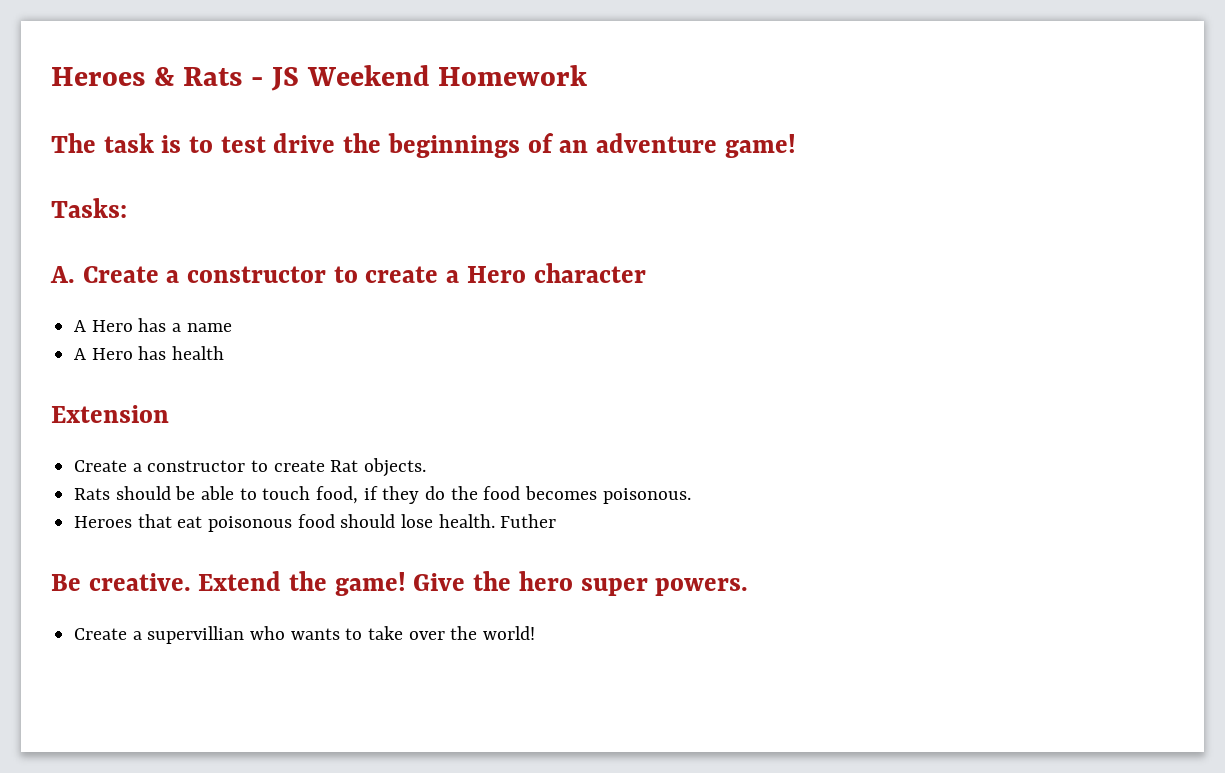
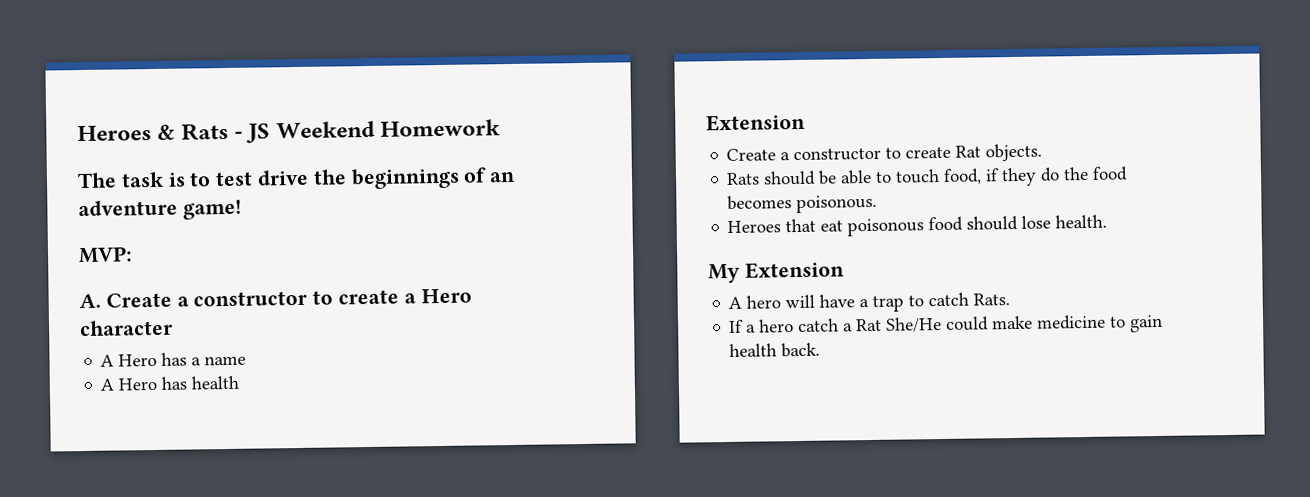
- Tasks:
+ MVP:
- Heroes that eat poisonous food should lose health. Futher
- Be creative. Extend the game! Give the hero super powers.
- Create a supervillian who wants to take over the world!
+ Heroes that eat poisonous food should lose health.
+ My Extension
+ A hero will have a trap to catch Rats.
+ If a hero catch a Rat She/He could make medicine to gain health back.

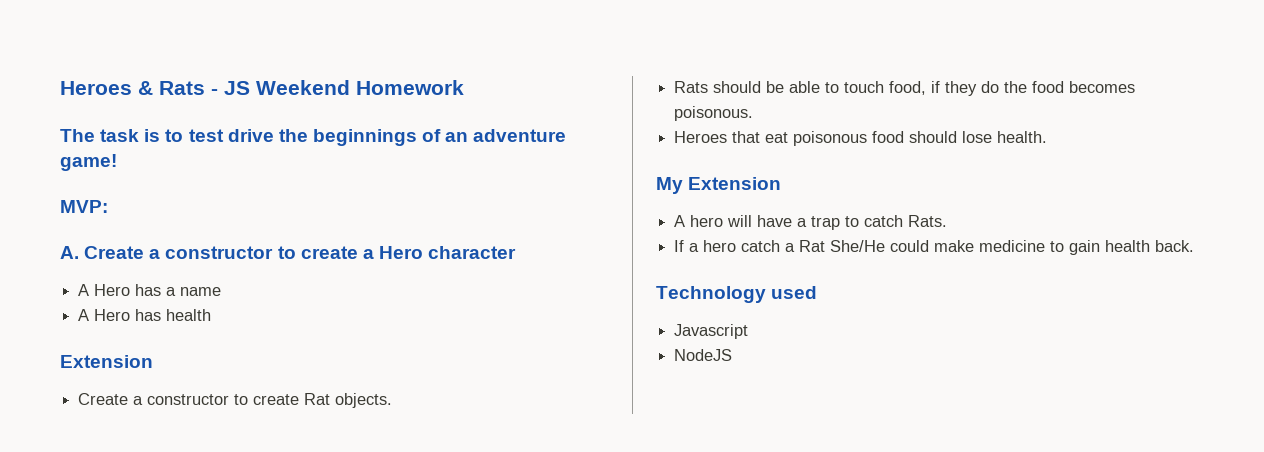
+ Technology used
+ Javascript
+ NodeJS

